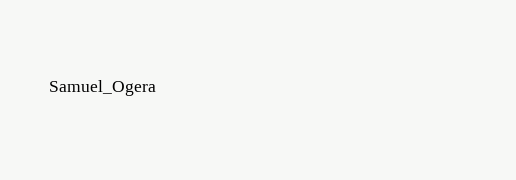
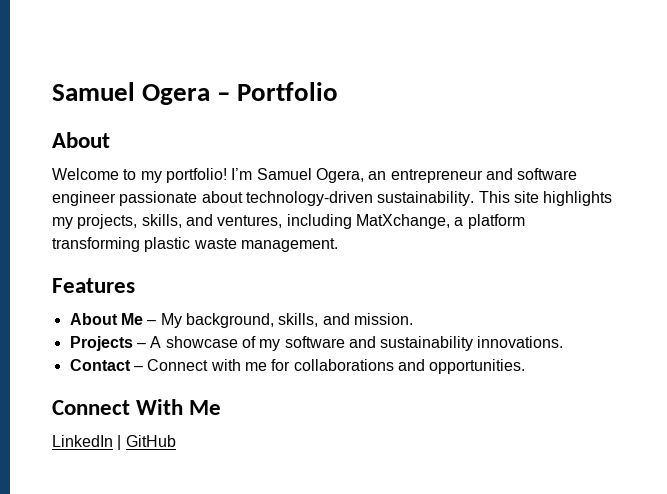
- Samuel_Ogera
+ Samuel Ogera – Portfolio
+ About
+ Welcome to my portfolio! I’m Samuel Ogera, an entrepreneur and software engineer passionate about technology-driven sustainability. This site highlights my projects, skills, and ventures, including MatXchange, a platform transforming plastic waste management.
+ Features
+ About Me – My background, skills, and mission.
+ Projects – A showcase of my software and sustainability innovations.
+ Contact – Connect with me for collaborations and opportunities.
+ Connect With Me
+ LinkedIn | GitHub

